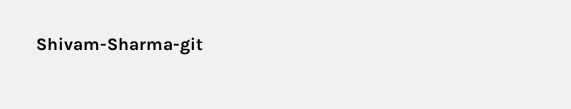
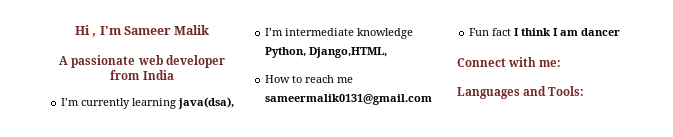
- Shivam-Sharma-git
+ Hi , I'm Sameer Malik
+ A passionate web developer from India
+ I’m currently learning java(dsa),
+ I’m intermediate knowledge Python, Django,HTML,
+ How to reach me sameermalik0131@gmail.com
+ Fun fact I think I am dancer
+ Connect with me:
+ Languages and Tools:

